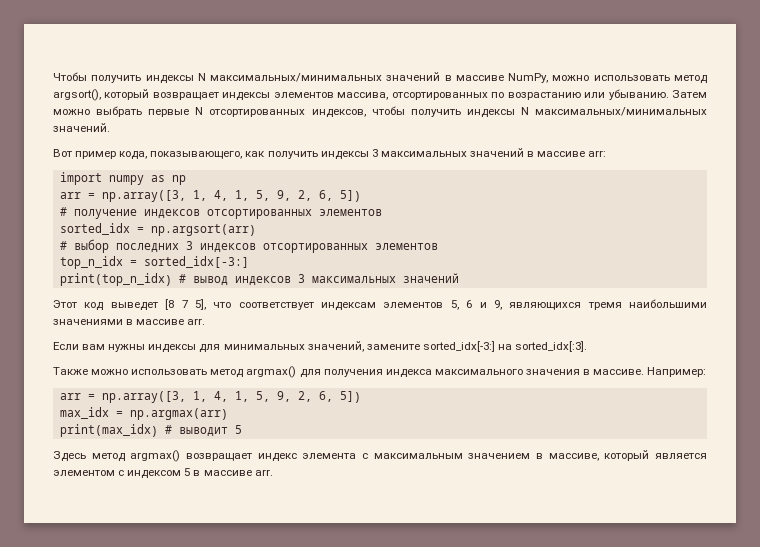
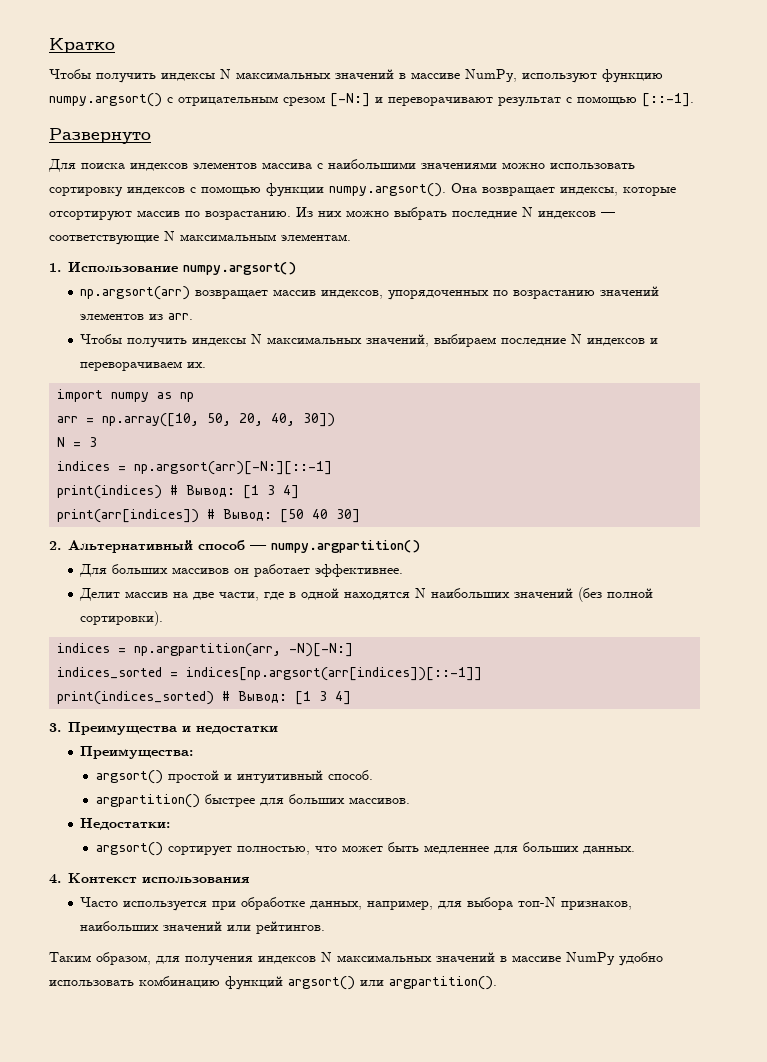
- Чтобы получить индексы N максимальных/минимальных значений в массиве NumPy, можно использовать метод argsort(), который возвращает индексы элементов массива, отсортированных по возрастанию или убыванию. Затем можно выбрать первые N отсортированных индексов, чтобы получить индексы N максимальных/минимальных значений.
- Вот пример кода, показывающего, как получить индексы 3 максимальных значений в массиве arr:
+ Кратко
+ Чтобы получить индексы N максимальных значений в массиве NumPy, используют функцию numpy.argsort() с отрицательным срезом [-N:] и переворачивают результат с помощью [::-1].
+ Развернуто
+ Для поиска индексов элементов массива с наибольшими значениями можно использовать сортировку индексов с помощью функции numpy.argsort(). Она возвращает индексы, которые отсортируют массив по возрастанию. Из них можно выбрать последние N индексов — соответствующие N максимальным элементам.
+ 1. Использование numpy.argsort()
+ np.argsort(arr) возвращает массив индексов, упорядоченных по возрастанию значений элементов из arr.
+ Чтобы получить индексы N максимальных значений, выбираем последние N индексов и переворачиваем их.
  import numpy as np
- arr = np.array([3, 1, 4, 1, 5, 9, 2, 6, 5])
- # получение индексов отсортированных элементов
- sorted_idx = np.argsort(arr)
- # выбор последних 3 индексов отсортированных элементов
- top_n_idx = sorted_idx[-3:]
- print(top_n_idx) # вывод индексов 3 максимальных значений
- Этот код выведет [8 7 5], что соответствует индексам элементов 5, 6 и 9, являющихся тремя наибольшими значениями в массиве arr.
- Если вам нужны индексы для минимальных значений, замените sorted_idx[-3:] на sorted_idx[:3].
- Также можно использовать метод argmax() для получения индекса максимального значения в массиве. Например:
- arr = np.array([3, 1, 4, 1, 5, 9, 2, 6, 5])
- max_idx = np.argmax(arr)
- print(max_idx) # выводит 5
- Здесь метод argmax() возвращает индекс элемента с максимальным значением в массиве, который является элементом с индексом 5 в массиве arr.
+ arr = np.array([10, 50, 20, 40, 30])
+ N = 3
+ indices = np.argsort(arr)[-N:][::-1]
+ print(indices) # Вывод: [1 3 4]
+ print(arr[indices]) # Вывод: [50 40 30]
+ 2. Альтернативный способ — numpy.argpartition()
+ Для больших массивов он работает эффективнее.
+ Делит массив на две части, где в одной находятся N наибольших значений (без полной сортировки).
+ indices = np.argpartition(arr, -N)[-N:]
+ indices_sorted = indices[np.argsort(arr[indices])[::-1]]
+ print(indices_sorted) # Вывод: [1 3 4]
+ 3. Преимущества и недостатки
+ Преимущества:
+ argsort() простой и интуитивный способ.
+ argpartition() быстрее для больших массивов.
+ Недостатки:
+ argsort() сортирует полностью, что может быть медленнее для больших данных.
+ 4. Контекст использования
+ Часто используется при обработке данных, например, для выбора топ-N признаков, наибольших значений или рейтингов.
+ Таким образом, для получения индексов N максимальных значений в массиве NumPy удобно использовать комбинацию функций argsort() или argpartition().

